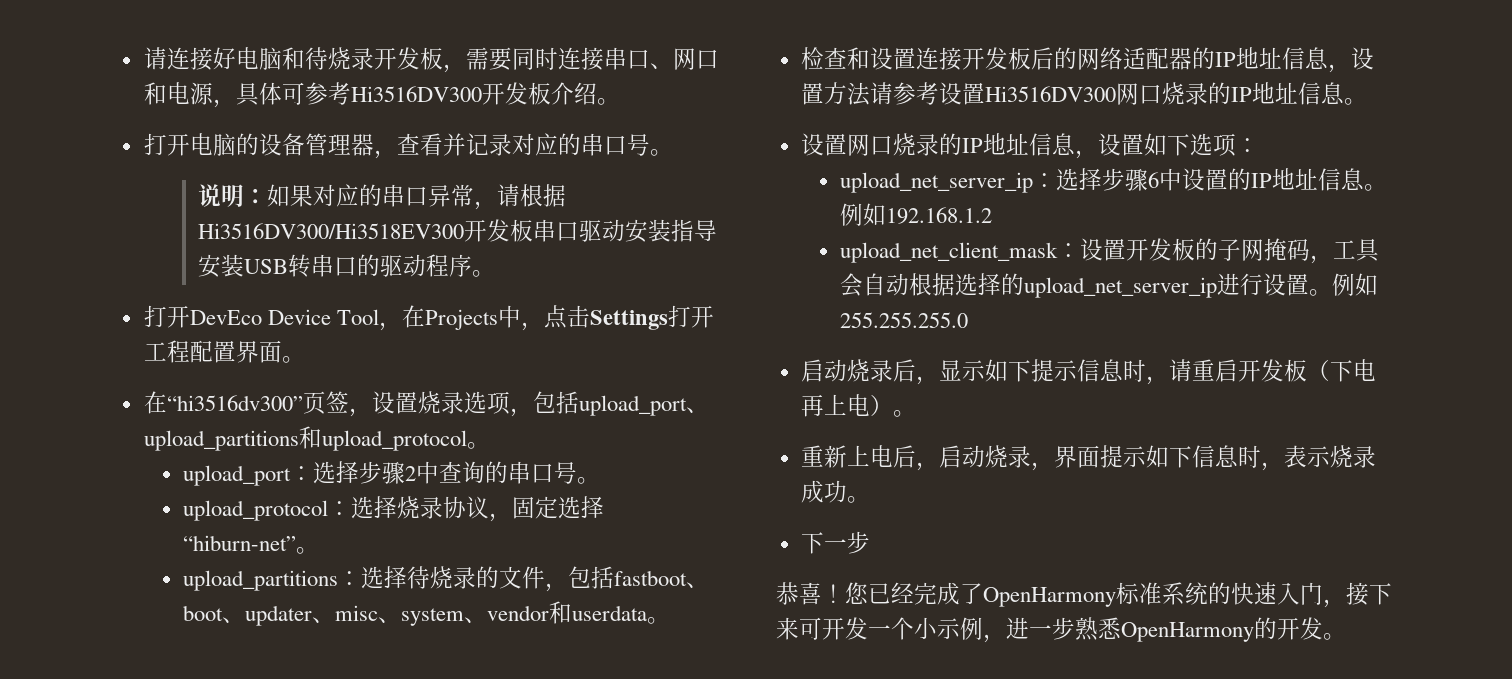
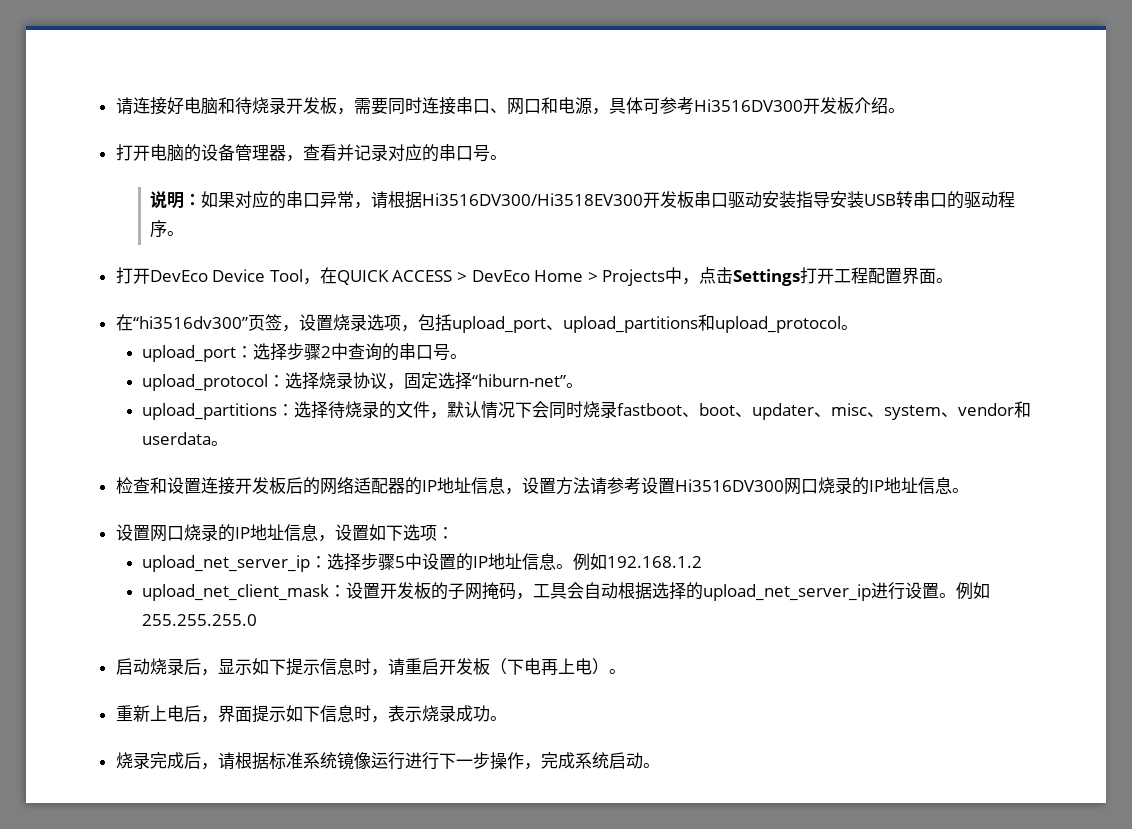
- 打开DevEco Device Tool，在Projects中，点击Settings打开工程配置界面。
+ 打开DevEco Device Tool，在QUICK ACCESS > DevEco Home > Projects中，点击Settings打开工程配置界面。
- upload_partitions：选择待烧录的文件，包括fastboot、boot、updater、misc、system、vendor和userdata。
+ upload_partitions：选择待烧录的文件，默认情况下会同时烧录fastboot、boot、updater、misc、system、vendor和userdata。
- upload_net_server_ip：选择步骤6中设置的IP地址信息。
+ upload_net_server_ip：选择步骤5中设置的IP地址信息。
- 重新上电后，启动烧录，界面提示如下信息时，表示烧录成功。
+ 重新上电后，界面提示如下信息时，表示烧录成功。
- 下一步
- 恭喜！您已经完成了OpenHarmony标准系统的快速入门，接下来可开发一个小示例，进一步熟悉OpenHarmony的开发。
+ 烧录完成后，请根据标准系统镜像运行进行下一步操作，完成系统启动。

